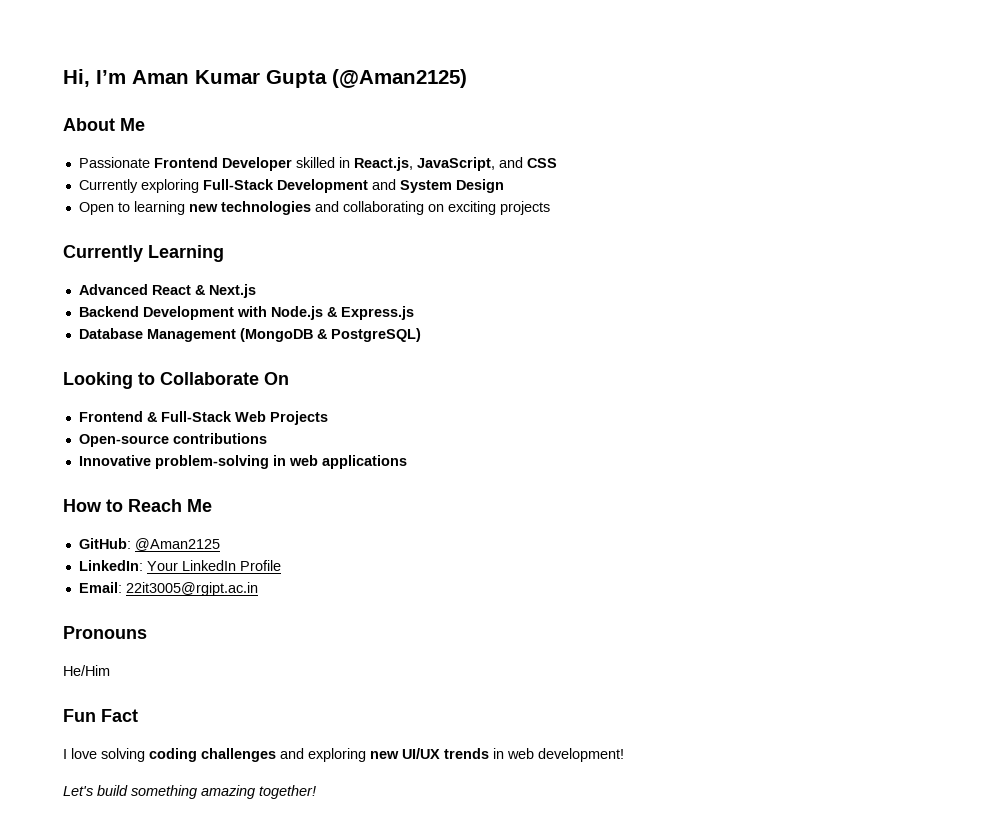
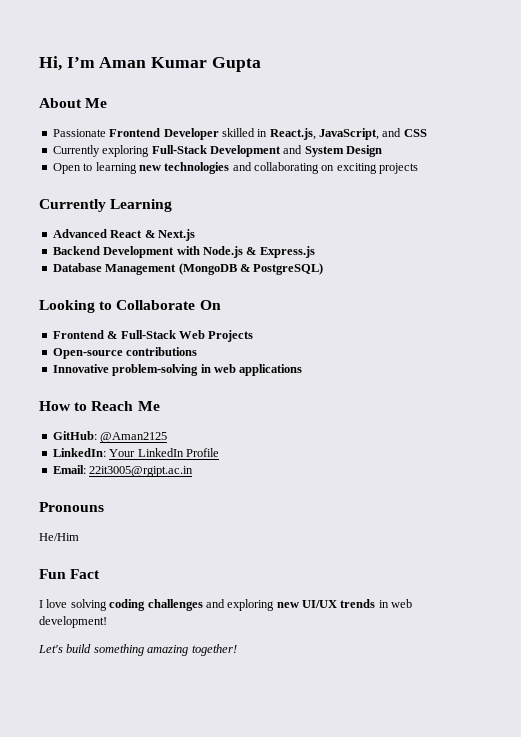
- Hi, I’m Aman Kumar Gupta (@Aman2125)
+ Hi, I’m Aman Kumar Gupta

